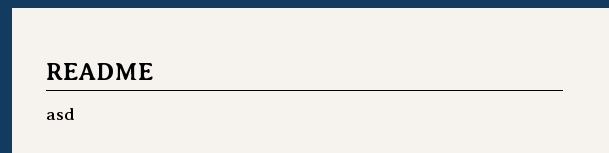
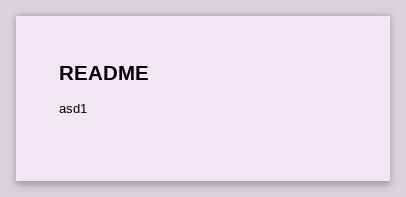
- asd
+ asd1

